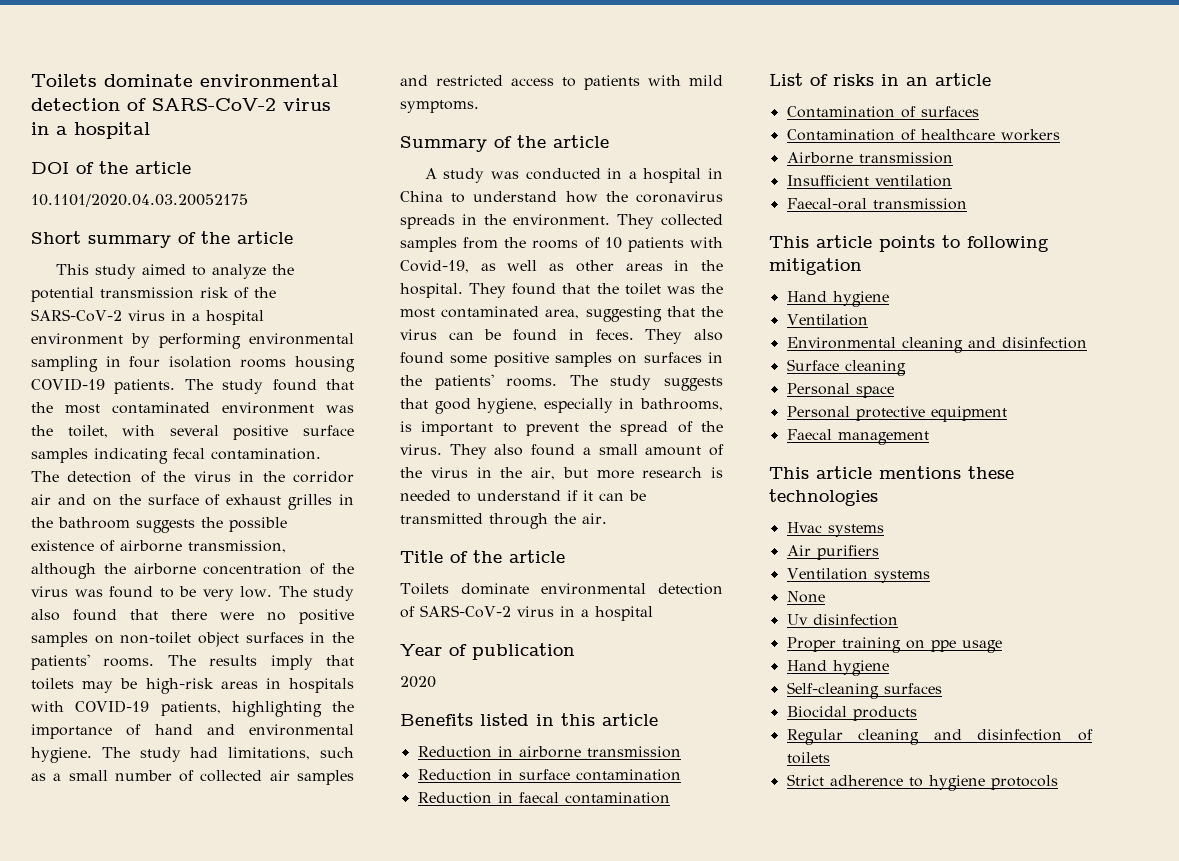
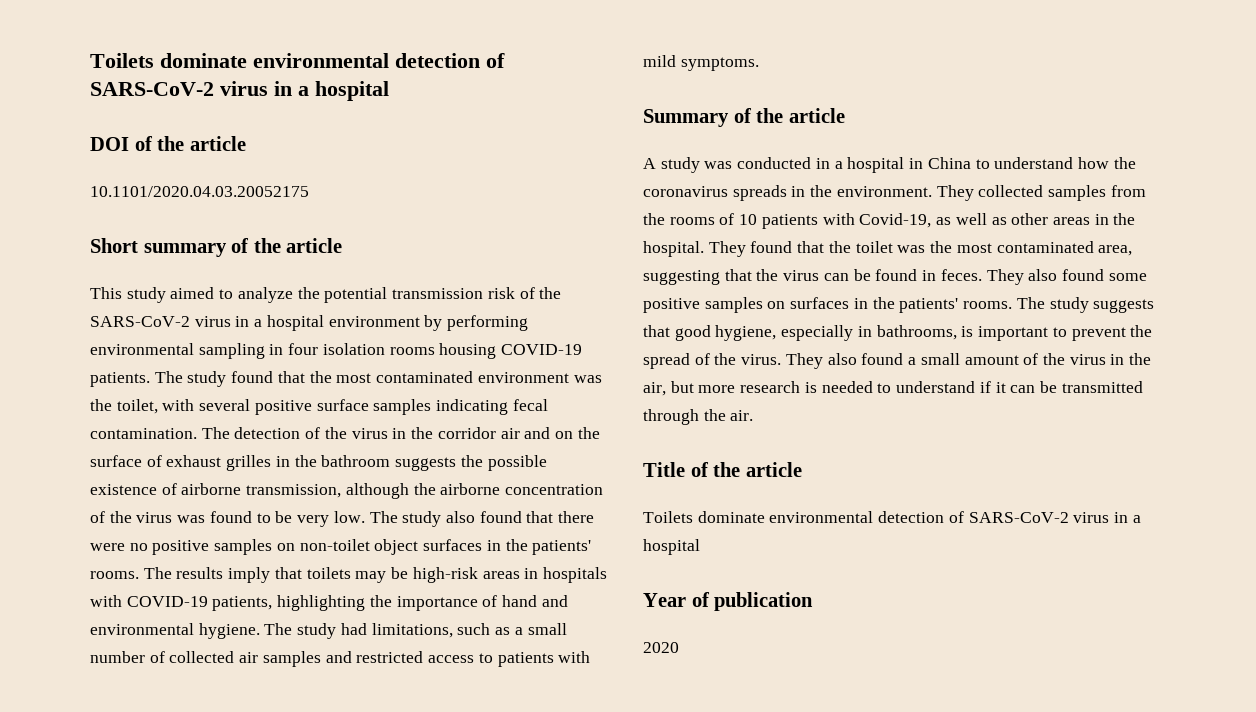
- Benefits listed in this article
- Reduction in airborne transmission
- Reduction in surface contamination
- Reduction in faecal contamination
- List of risks in an article
- Contamination of surfaces
- Contamination of healthcare workers
- Airborne transmission
- Insufficient ventilation
- Faecal-oral transmission
- This article points to following mitigation
- Hand hygiene
- Ventilation
- Environmental cleaning and disinfection
- Surface cleaning
- Personal space
- Personal protective equipment
- Faecal management
- This article mentions these technologies
- Hvac systems
- Air purifiers
- Ventilation systems
- None
- Uv disinfection
- Proper training on ppe usage
- Hand hygiene
- Self-cleaning surfaces
- Biocidal products
- Regular cleaning and disinfection of toilets
- Strict adherence to hygiene protocols

